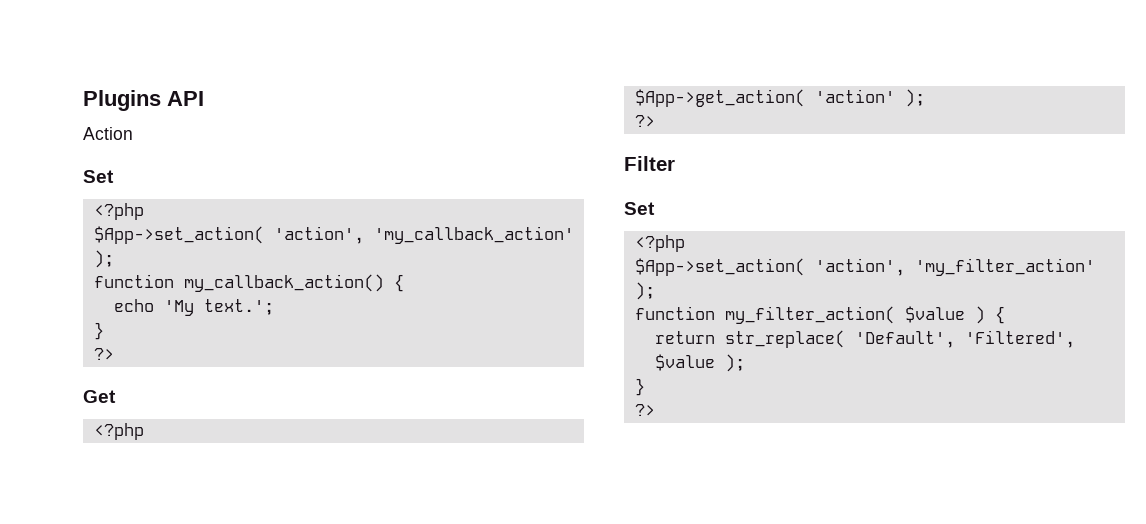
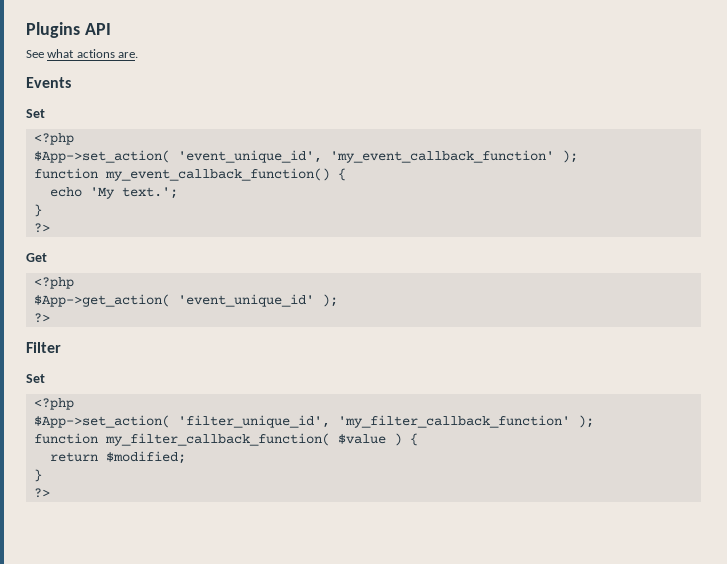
- Action
+ See what actions are.
+ Events
  Set
  <?php
- $App->set_action( 'action', 'my_callback_action' );
- function my_callback_action() {
+ $App->set_action( 'event_unique_id', 'my_event_callback_function' );
+ function my_event_callback_function() {
- $App->get_action( 'action' );
+ $App->get_action( 'event_unique_id' );
- $App->set_action( 'action', 'my_filter_action' );
- function my_filter_action( $value ) {
+ $App->set_action( 'filter_unique_id', 'my_filter_callback_function' );
+ function my_filter_callback_function( $value ) {
- return str_replace( 'Default', 'Filtered', $value );
+ return $modified;

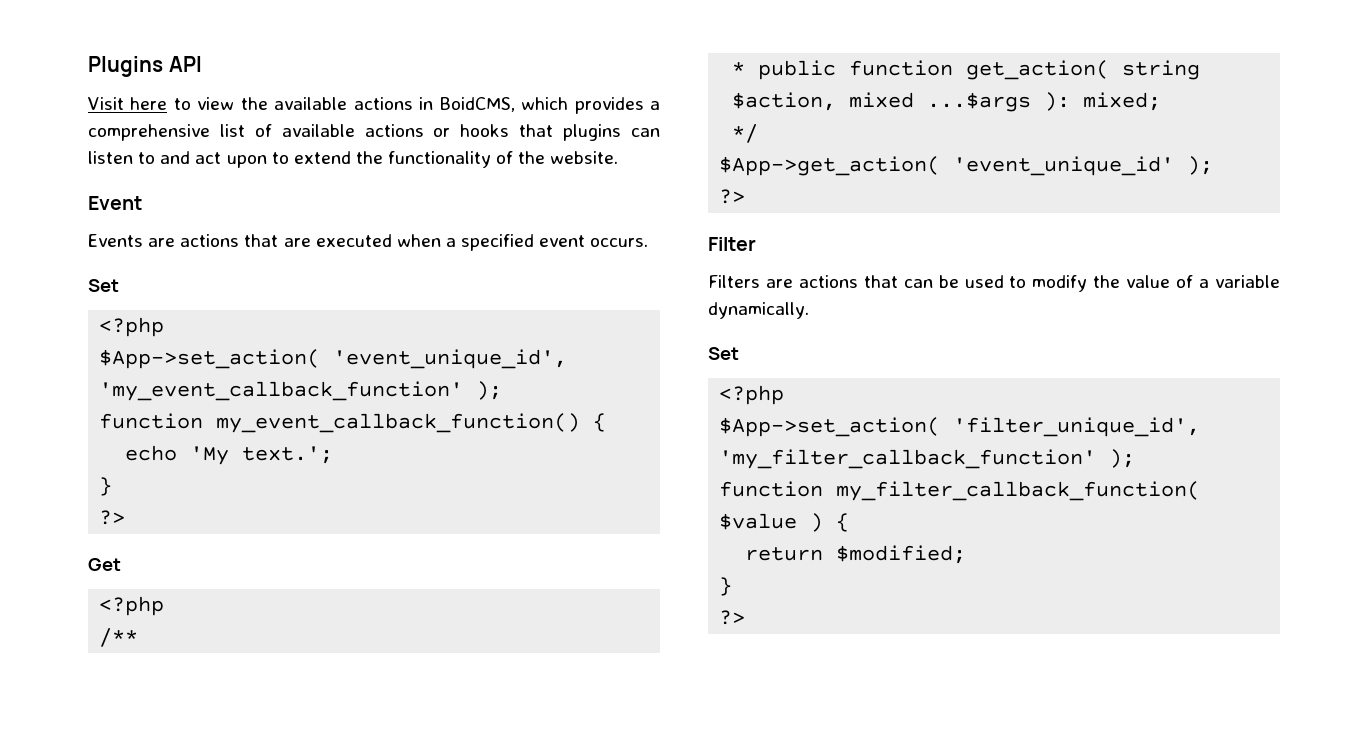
- See what actions are.
- Events
+ Visit here to view the available actions in BoidCMS, which provides a comprehensive list of available actions or hooks that plugins can listen to and act upon to extend the functionality of the website.
+ Event
+ Events are actions that are executed when a specified event occurs.
+ /**
+ * public function get_action( string $action, mixed ...$args ): mixed;
+ */
+ Filters are actions that can be used to modify the value of a variable dynamically.

